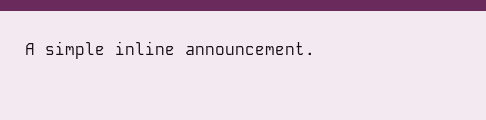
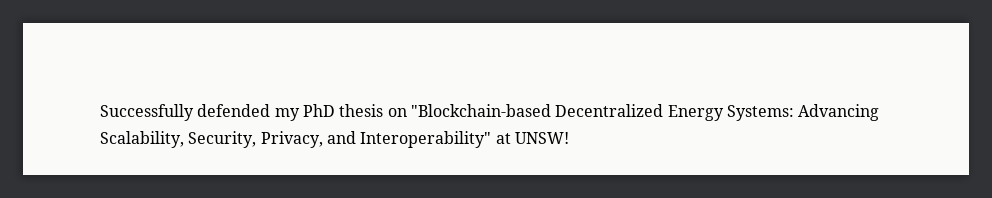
- A simple inline announcement.
+ Successfully defended my PhD thesis on "Blockchain-based Decentralized Energy Systems: Advancing Scalability, Security, Privacy, and Interoperability" at UNSW!

